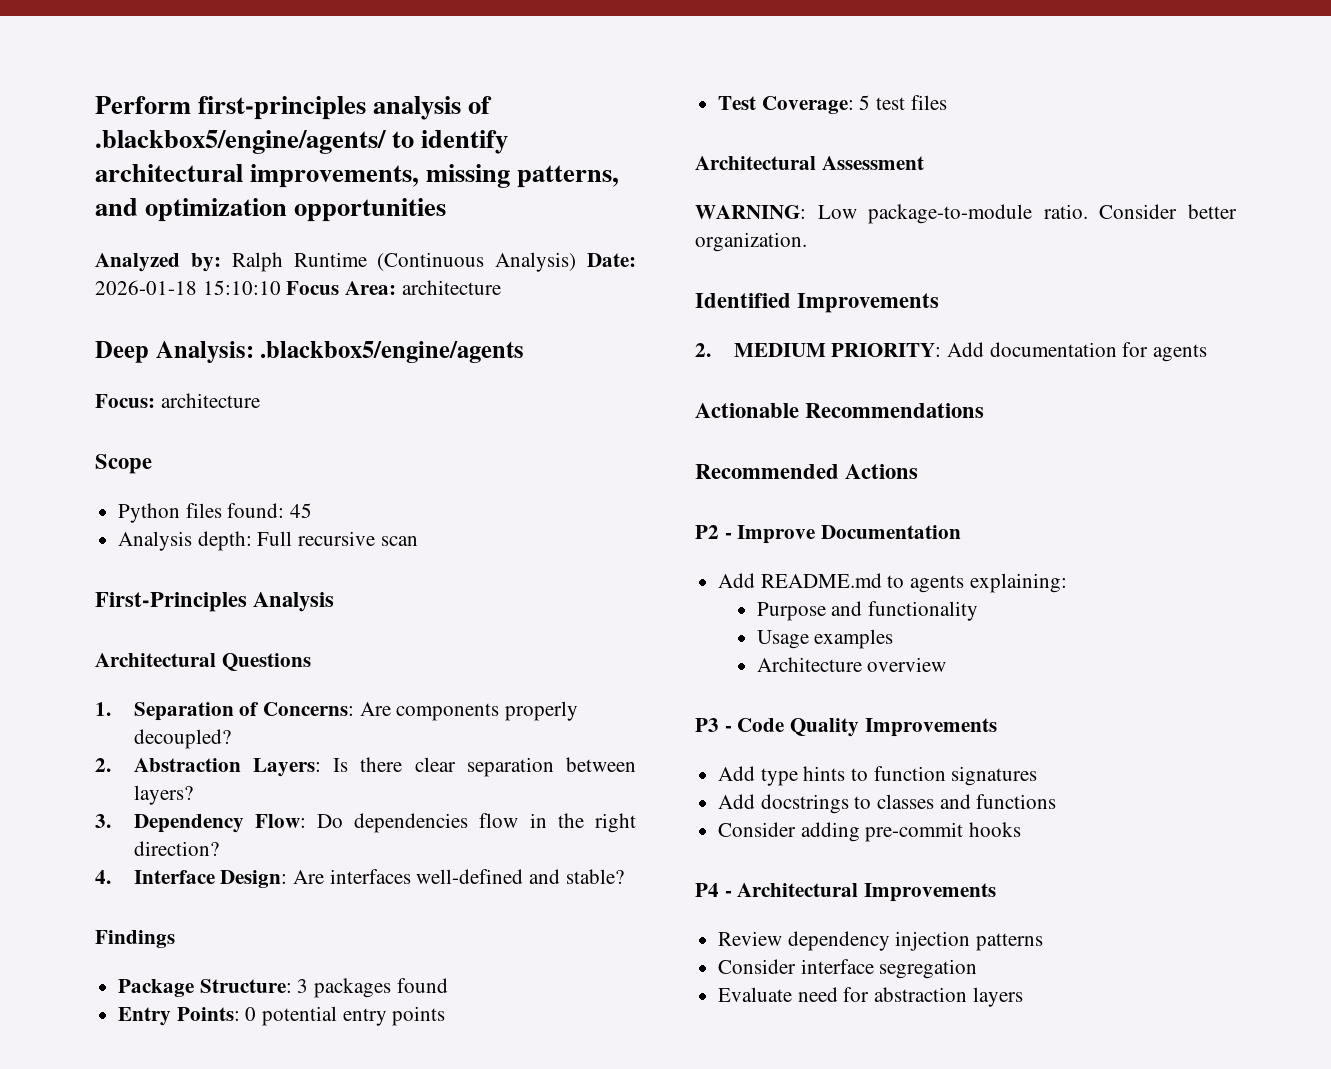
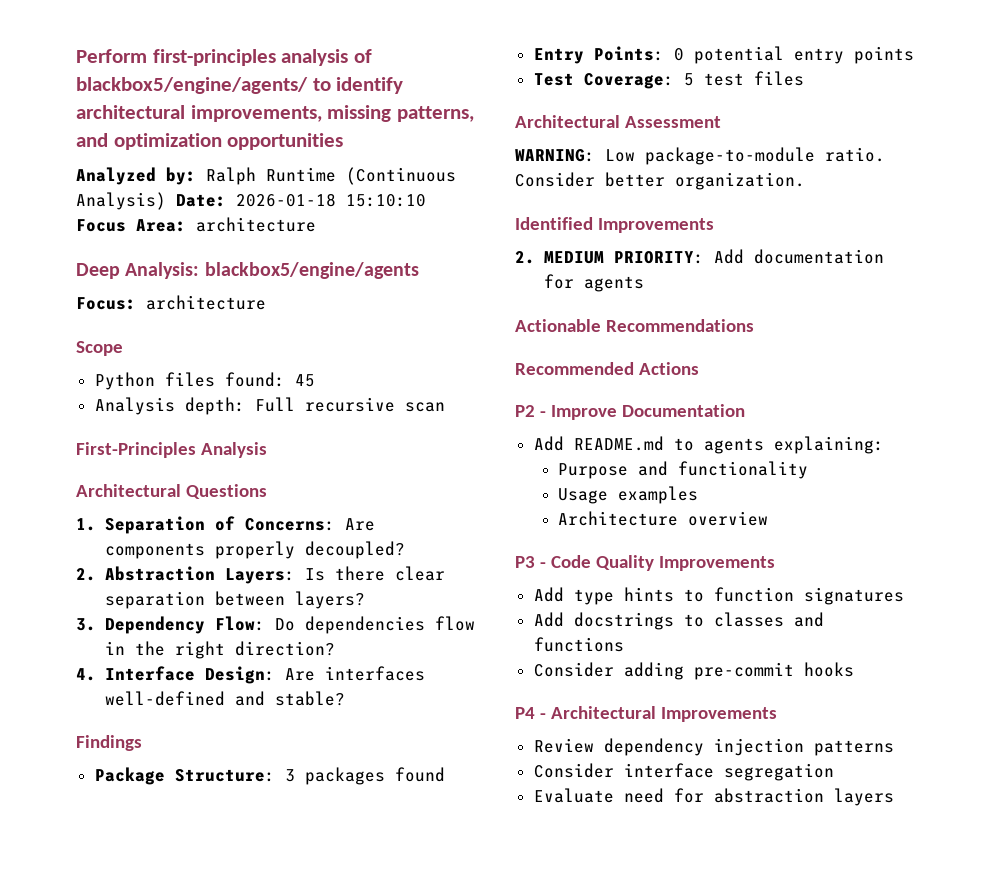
- Perform first-principles analysis of .blackbox5/engine/agents/ to identify architectural improvements, missing patterns, and optimization opportunities
+ Perform first-principles analysis of blackbox5/engine/agents/ to identify architectural improvements, missing patterns, and optimization opportunities
- Deep Analysis: .blackbox5/engine/agents
+ Deep Analysis: blackbox5/engine/agents

